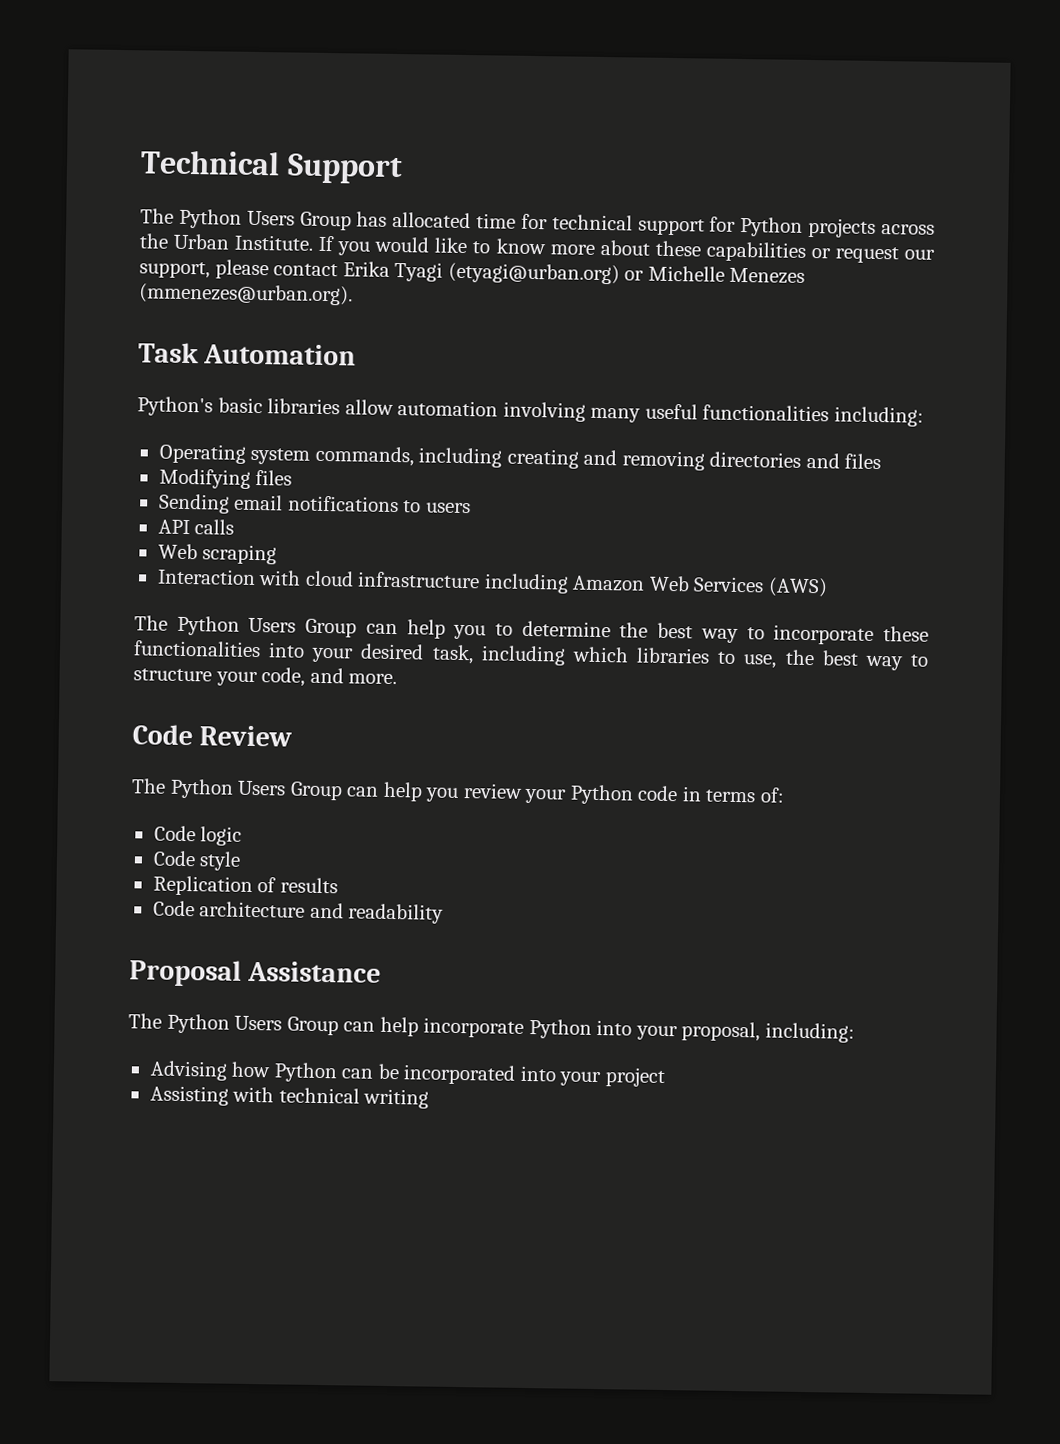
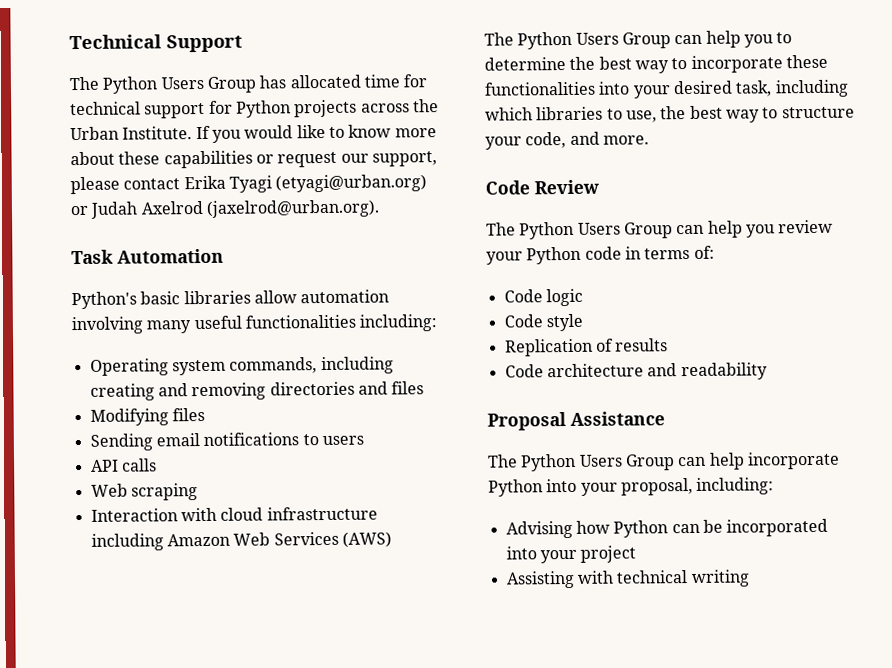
- If you would like to know more about these capabilities or request our support, please contact Erika Tyagi (etyagi@urban.org) or Michelle Menezes (mmenezes@urban.org).
+ If you would like to know more about these capabilities or request our support, please contact Erika Tyagi (etyagi@urban.org) or Judah Axelrod (jaxelrod@urban.org).

